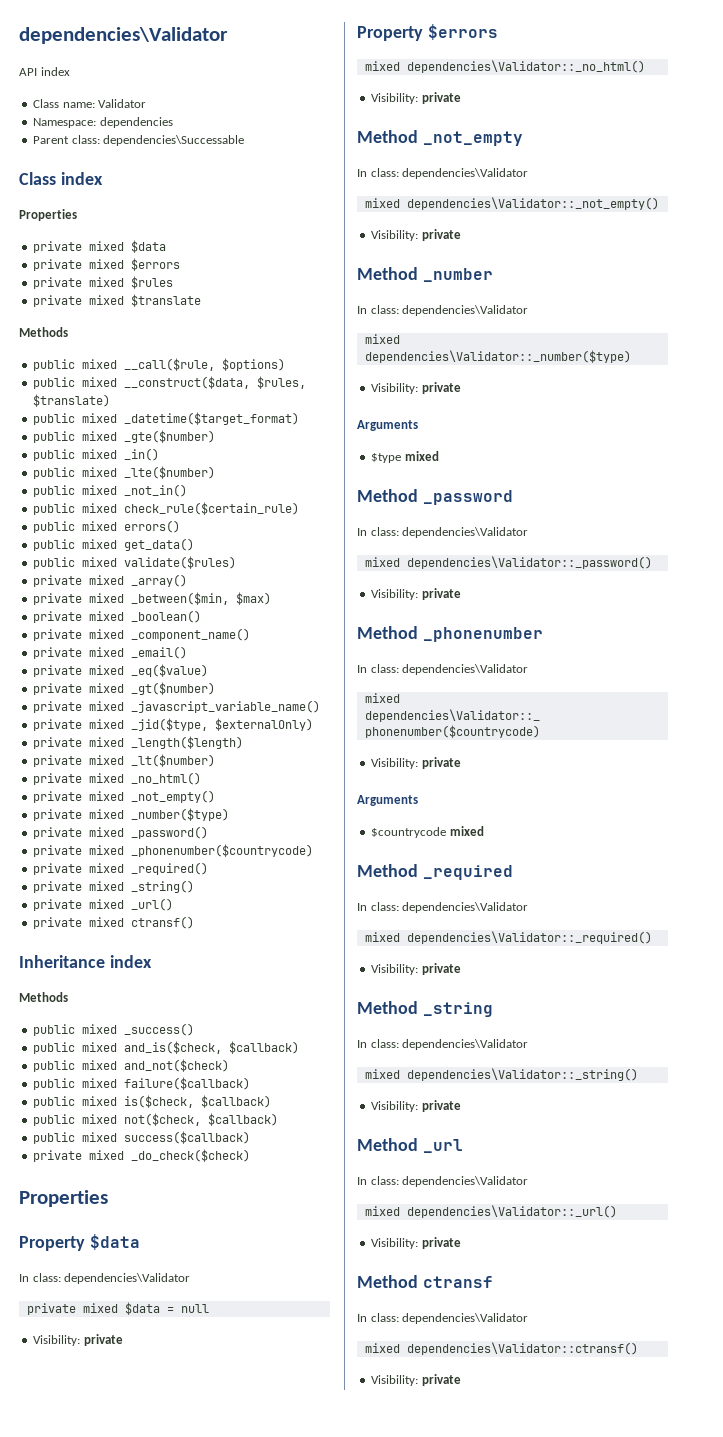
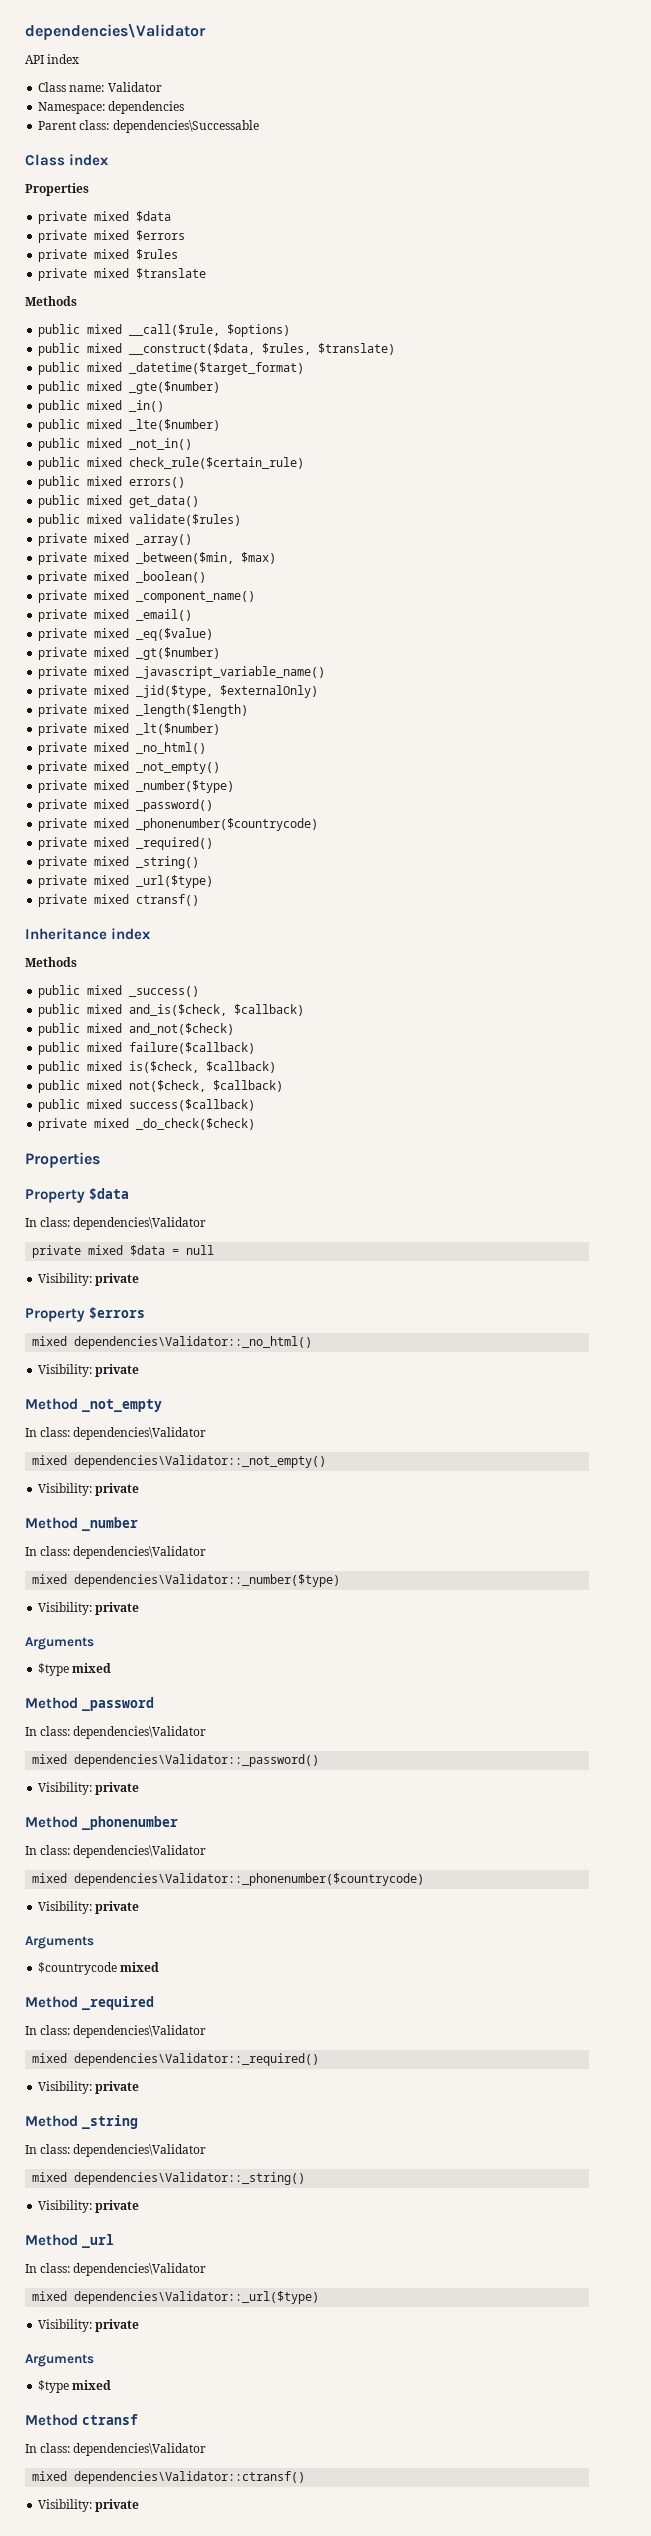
- private mixed _url()
+ private mixed _url($type)
- mixed dependencies\Validator::_url()
+ mixed dependencies\Validator::_url($type)
  Visibility: private
+ Arguments
+ $type mixed

